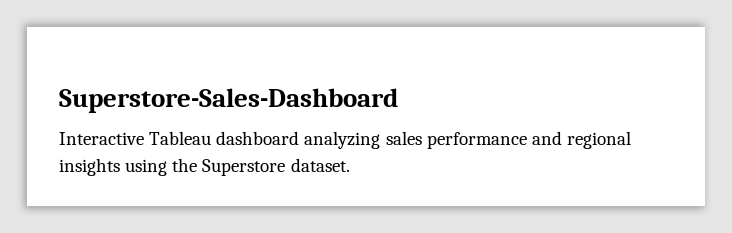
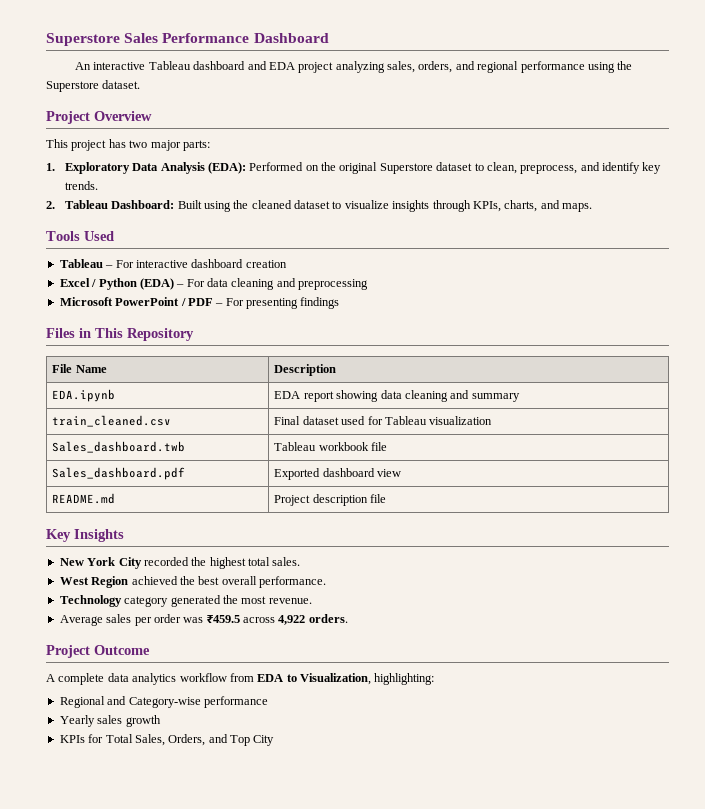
- Superstore-Sales-Dashboard
- Interactive Tableau dashboard analyzing sales performance and regional insights using the Superstore dataset.
+ Superstore Sales Performance Dashboard
+ An interactive Tableau dashboard and EDA project analyzing sales, orders, and regional performance using the Superstore dataset.
+ Project Overview
+ This project has two major parts:
+ 1. Exploratory Data Analysis (EDA): Performed on the original Superstore dataset to clean, preprocess, and identify key trends.
+ 2. Tableau Dashboard: Built using the cleaned dataset to visualize insights through KPIs, charts, and maps.
+ Tools Used
+ Tableau – For interactive dashboard creation
+ Excel / Python (EDA) – For data cleaning and preprocessing
+ Microsoft PowerPoint / PDF – For presenting findings
+ Files in This Repository
+ File Name | Description
+ EDA.ipynb | EDA report showing data cleaning and summary
+ train_cleaned.csv | Final dataset used for Tableau visualization
+ Sales_dashboard.twb | Tableau workbook file
+ Sales_dashboard.pdf | Exported dashboard view
+ README.md | Project description file
+ Key Insights
+ New York City recorded the highest total sales.
+ West Region achieved the best overall performance.
+ Technology category generated the most revenue.
+ Average sales per order was ₹459.5 across 4,922 orders.
+ Project Outcome
+ A complete data analytics workflow from EDA to Visualization, highlighting:
+ Regional and Category-wise performance
+ Yearly sales growth
+ KPIs for Total Sales, Orders, and Top City

